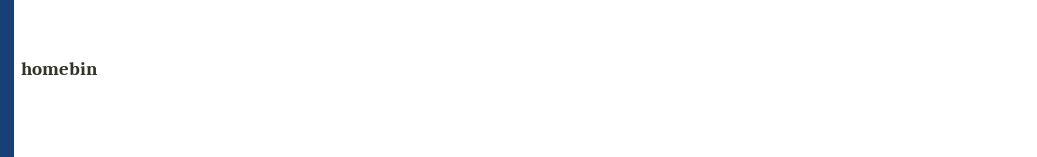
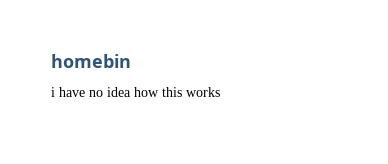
+ i have no idea how this works

